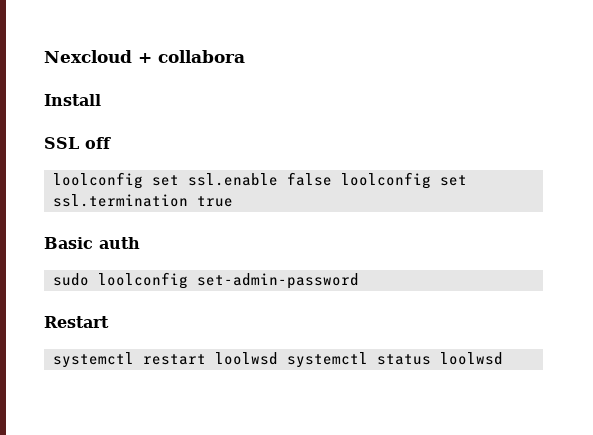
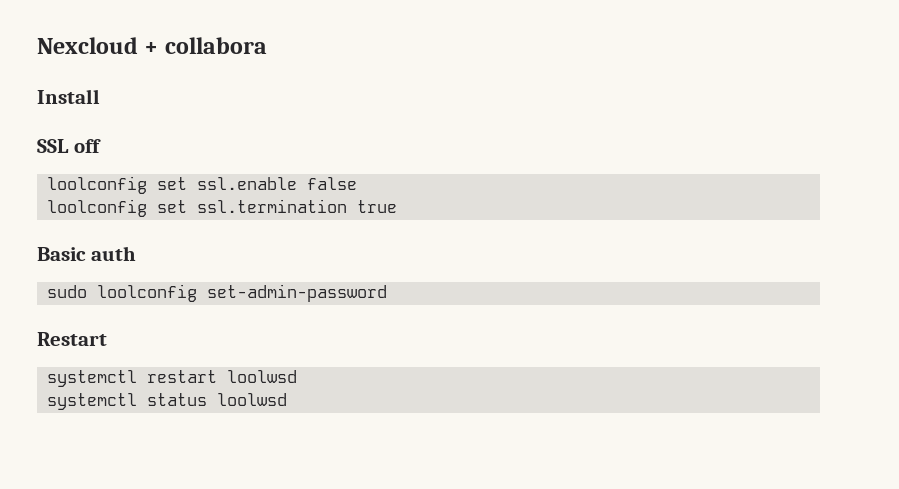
- loolconfig set ssl.enable false loolconfig set ssl.termination true
+ loolconfig set ssl.enable false
+ loolconfig set ssl.termination true
- systemctl restart loolwsd systemctl status loolwsd
+ systemctl restart loolwsd
+ systemctl status loolwsd

